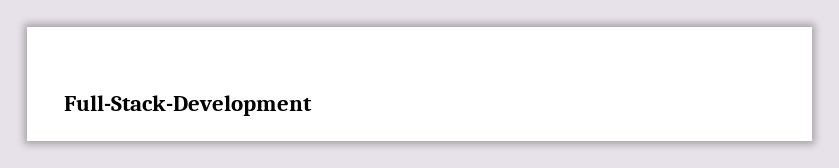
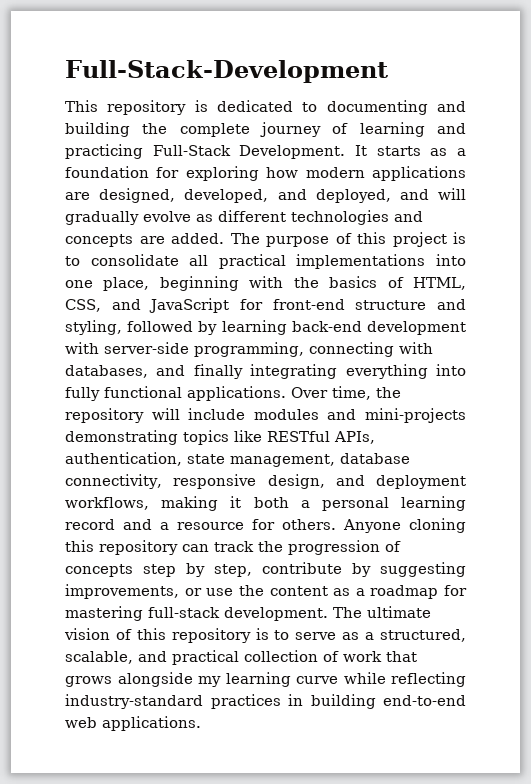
+ This repository is dedicated to documenting and building the complete journey of learning and practicing Full-Stack Development. It starts as a foundation for exploring how modern applications are designed, developed, and deployed, and will gradually evolve as different technologies and concepts are added. The purpose of this project is to consolidate all practical implementations into one place, beginning with the basics of HTML, CSS, and JavaScript for front-end structure and styling, followed by learning back-end development with server-side programming, connecting with databases, and finally integrating everything into fully functional applications. Over time, the repository will include modules and mini-projects demonstrating topics like RESTful APIs, authentication, state management, database connectivity, responsive design, and deployment workflows, making it both a personal learning record and a resource for others. Anyone cloning this repository can track the progression of concepts step by step, contribute by suggesting improvements, or use the content as a roadmap for mastering full-stack development. The ultimate vision of this repository is to serve as a structured, scalable, and practical collection of work that grows alongside my learning curve while reflecting industry-standard practices in building end-to-end web applications.

